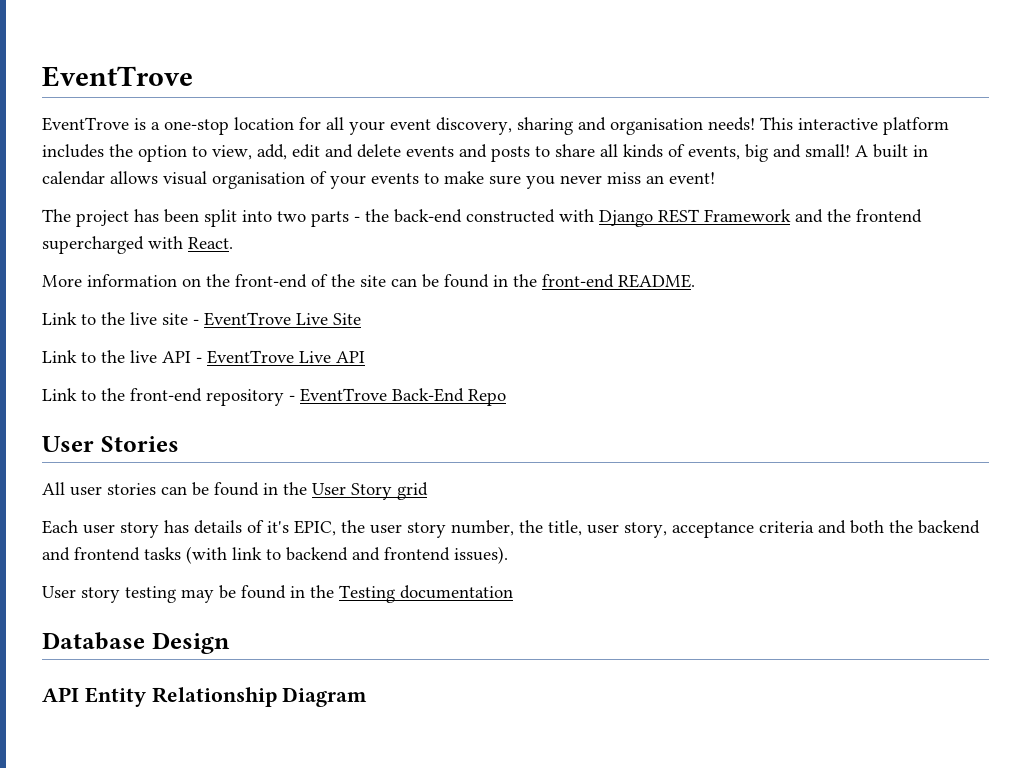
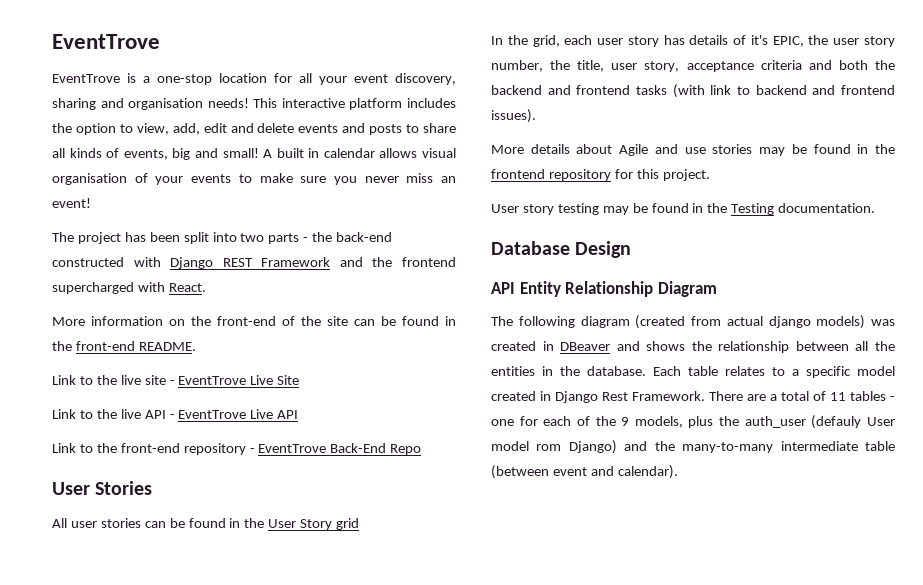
- Each user story has details of it's EPIC, the user story number, the title, user story, acceptance criteria and both the backend and frontend tasks (with link to backend and frontend issues).
+ In the grid, each user story has details of it's EPIC, the user story number, the title, user story, acceptance criteria and both the backend and frontend tasks (with link to backend and frontend issues).
+ More details about Agile and use stories may be found in the frontend repository for this project.
- User story testing may be found in the Testing documentation
+ User story testing may be found in the Testing documentation.
+ The following diagram (created from actual django models) was created in DBeaver and shows the relationship between all the entities in the database. Each table relates to a specific model created in Django Rest Framework. There are a total of 11 tables - one for each of the 9 models, plus the auth_user (defauly User model rom Django) and the many-to-many intermediate table (between event and calendar).

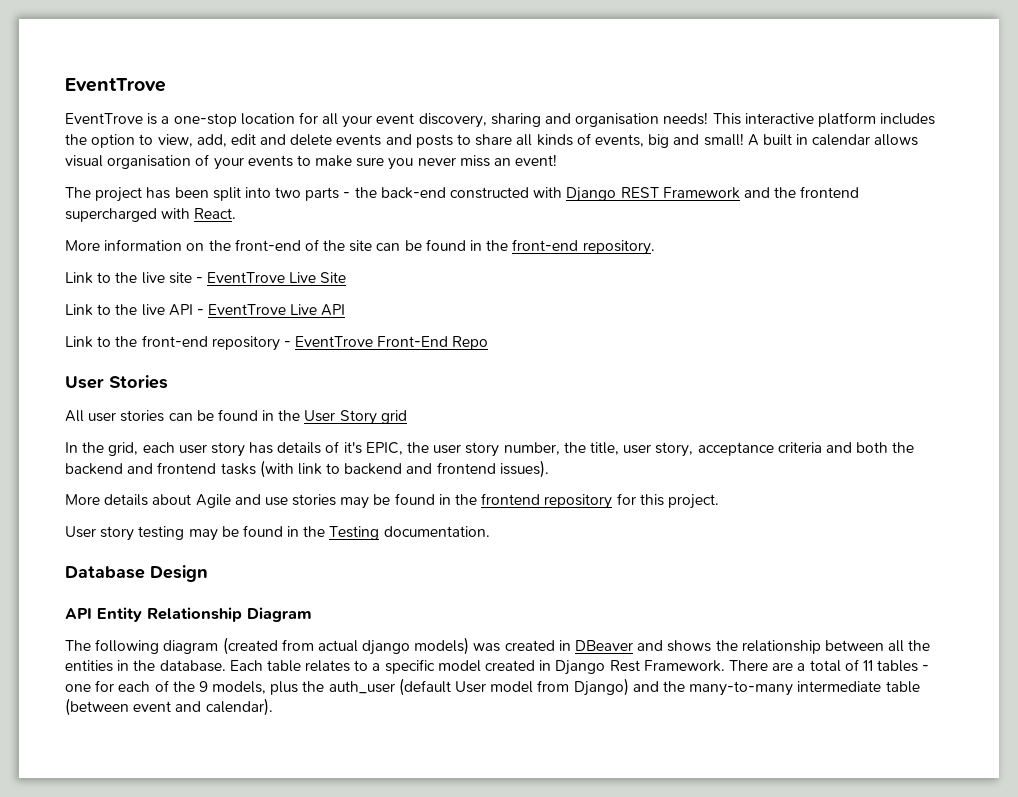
- More information on the front-end of the site can be found in the front-end README.
+ More information on the front-end of the site can be found in the front-end repository.
- Link to the front-end repository - EventTrove Back-End Repo
+ Link to the front-end repository - EventTrove Front-End Repo
- There are a total of 11 tables - one for each of the 9 models, plus the auth_user (defauly User model rom Django) and the many-to-many intermediate table (between event and calendar).
+ There are a total of 11 tables - one for each of the 9 models, plus the auth_user (default User model from Django) and the many-to-many intermediate table (between event and calendar).

